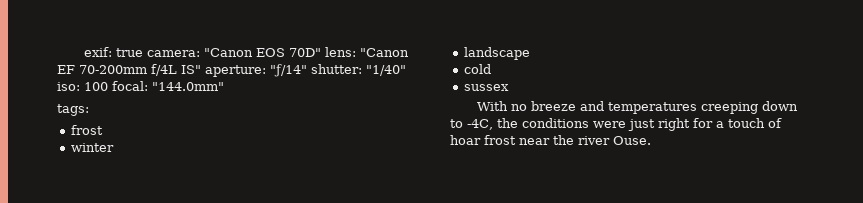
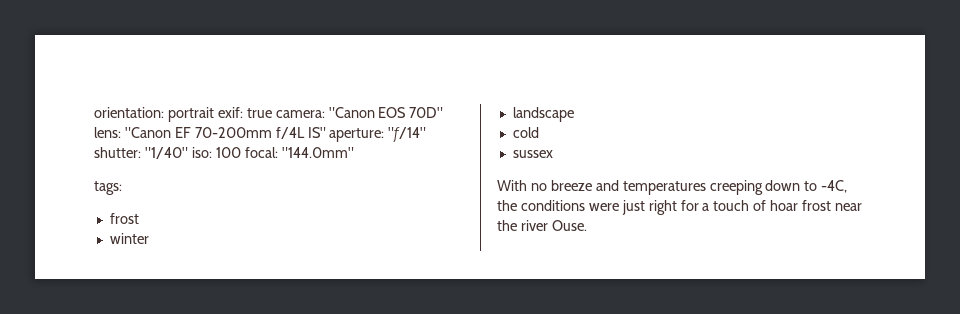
- exif: true camera: "Canon EOS 70D" lens: "Canon EF 70-200mm f/4L IS" aperture: "ƒ/14" shutter: "1/40" iso: 100 focal: "144.0mm"
+ orientation: portrait exif: true camera: "Canon EOS 70D" lens: "Canon EF 70-200mm f/4L IS" aperture: "ƒ/14" shutter: "1/40" iso: 100 focal: "144.0mm"

